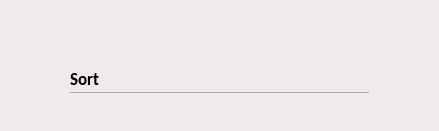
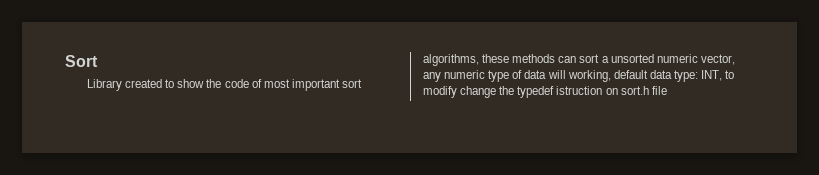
+ Library created to show the code of most important sort algorithms, these methods can sort a unsorted numeric vector, any numeric type of data will working, default data type: INT, to modify change the typedef istruction on sort.h file

